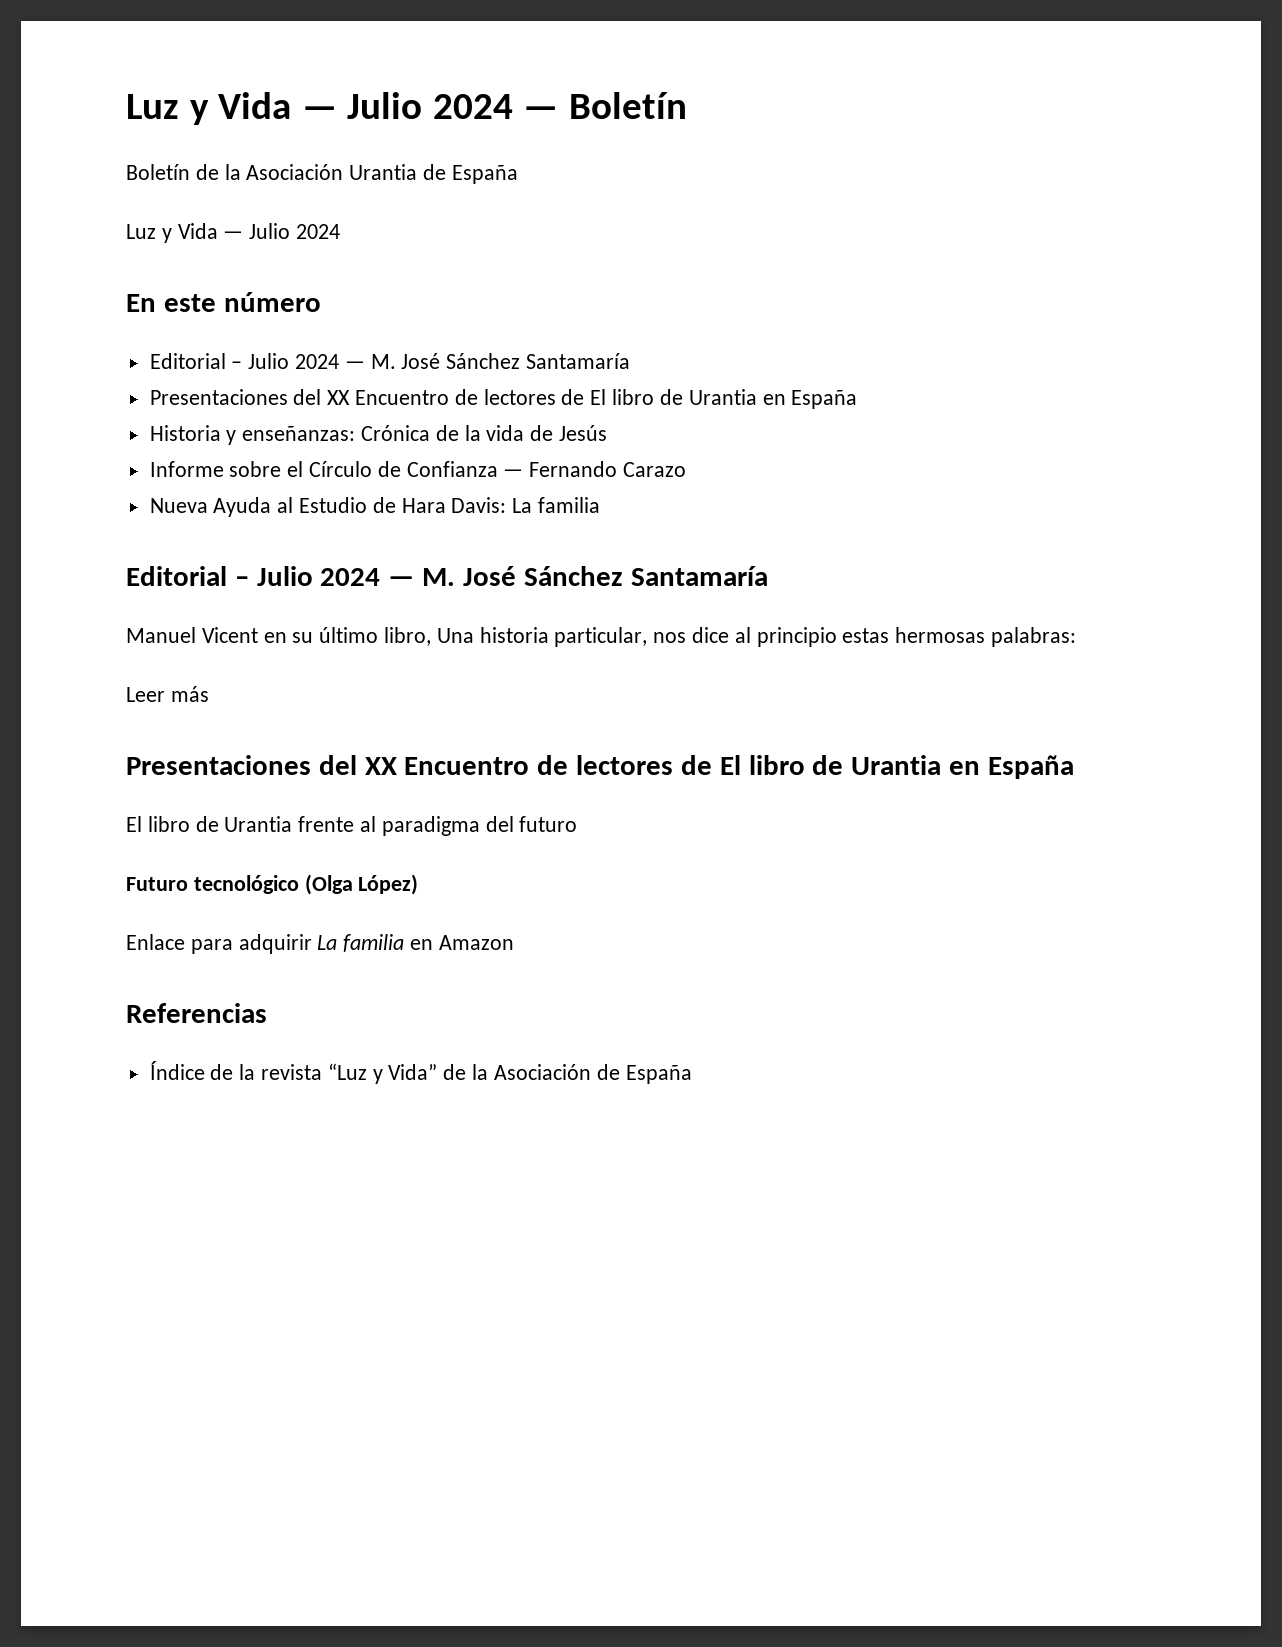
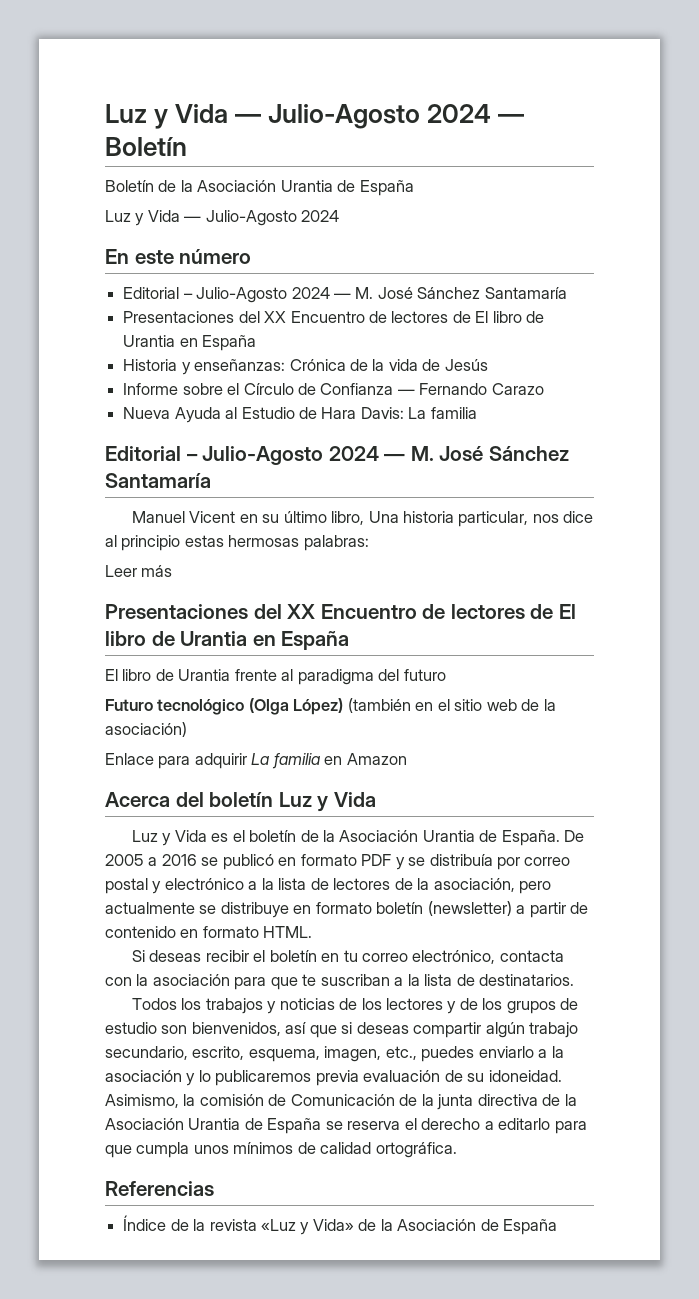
- Luz y Vida — Julio 2024 — Boletín
+ Luz y Vida — Julio-Agosto 2024 — Boletín
  Boletín de la Asociación Urantia de España
- Luz y Vida — Julio 2024
+ Luz y Vida — Julio-Agosto 2024
  En este número
- Editorial – Julio 2024 — M. José Sánchez Santamaría
+ Editorial – Julio-Agosto 2024 — M. José Sánchez Santamaría
  Nueva Ayuda al Estudio de Hara Davis: La familia
- Editorial – Julio 2024 — M. José Sánchez Santamaría
+ Editorial – Julio-Agosto 2024 — M. José Sánchez Santamaría
- Futuro tecnológico (Olga López)
+ Futuro tecnológico (Olga López) (también en el sitio web de la asociación)
+ Acerca del boletín Luz y Vida
+ Luz y Vida es el boletín de la Asociación Urantia de España. De 2005 a 2016 se publicó en formato PDF y se distribuía por correo postal y electrónico a la lista de lectores de la asociación, pero actualmente se distribuye en formato boletín (newsletter) a partir de contenido en formato HTML.
+ Si deseas recibir el boletín en tu correo electrónico, contacta con la asociación para que te suscriban a la lista de destinatarios.
+ Todos los trabajos y noticias de los lectores y de los grupos de estudio son bienvenidos, así que si deseas compartir algún trabajo secundario, escrito, esquema, imagen, etc., puedes enviarlo a la asociación y lo publicaremos previa evaluación de su idoneidad. Asimismo, la comisión de Comunicación de la junta directiva de la Asociación Urantia de España se reserva el derecho a editarlo para que cumpla unos mínimos de calidad ortográfica.
- Índice de la revista “Luz y Vida” de la Asociación de España
+ Índice de la revista «Luz y Vida» de la Asociación de España

